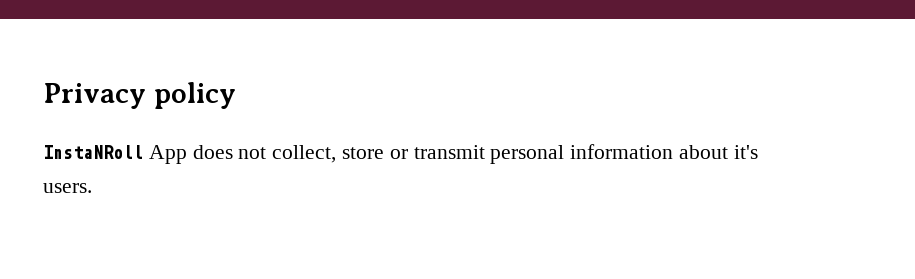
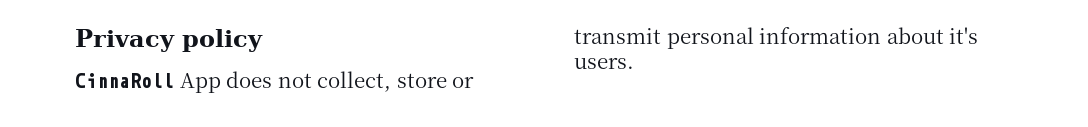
- InstaNRoll App does not collect, store or transmit personal information about it's users.
+ CinnaRoll App does not collect, store or transmit personal information about it's users.

